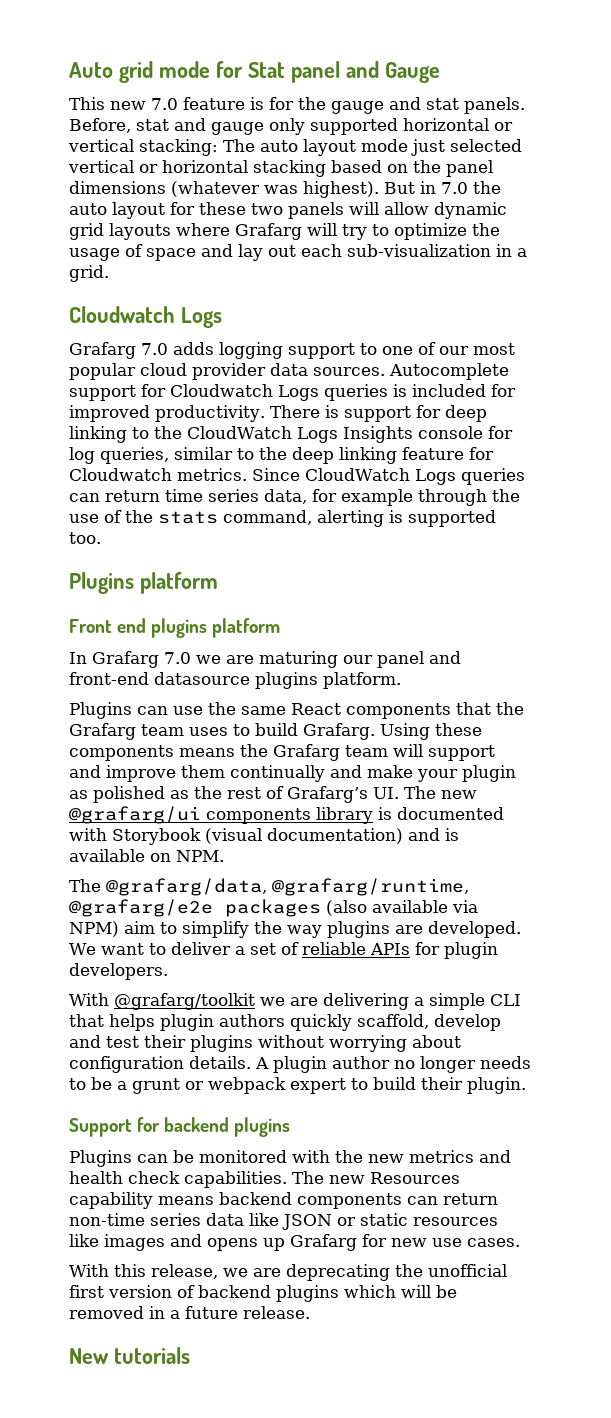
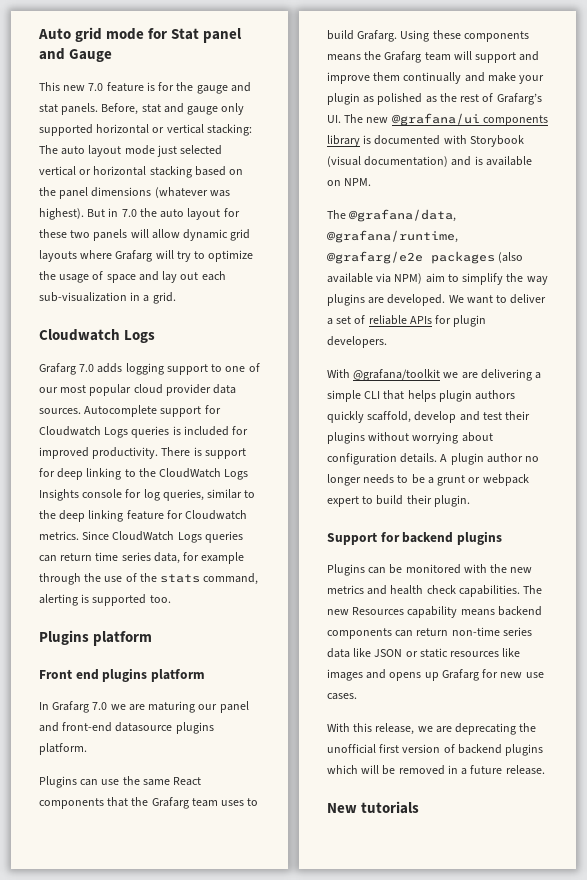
- Using these components means the Grafarg team will support and improve them continually and make your plugin as polished as the rest of Grafarg’s UI. The new @grafarg/ui components library is documented with Storybook (visual documentation) and is available on NPM.
+ Using these components means the Grafarg team will support and improve them continually and make your plugin as polished as the rest of Grafarg’s UI. The new @grafana/ui components library is documented with Storybook (visual documentation) and is available on NPM.
- The @grafarg/data, @grafarg/runtime, @grafarg/e2e packages (also available via NPM) aim to simplify the way plugins are developed.
+ The @grafana/data, @grafana/runtime, @grafarg/e2e packages (also available via NPM) aim to simplify the way plugins are developed.
- With @grafarg/toolkit we are delivering a simple CLI that helps plugin authors quickly scaffold, develop and test their plugins without worrying about configuration details.
+ With @grafana/toolkit we are delivering a simple CLI that helps plugin authors quickly scaffold, develop and test their plugins without worrying about configuration details.

